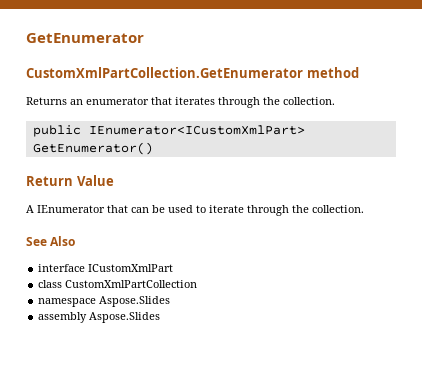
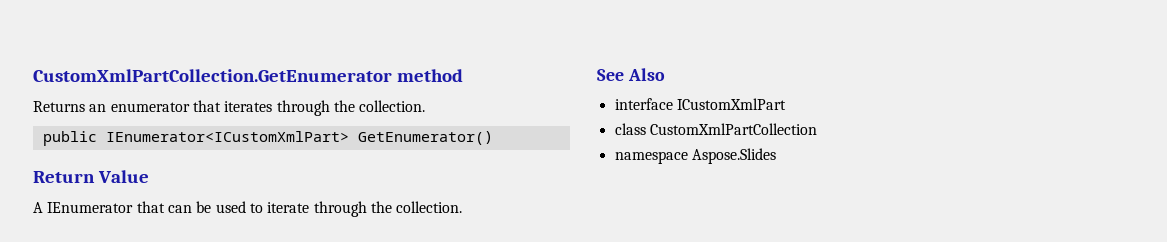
- GetEnumerator
- assembly Aspose.Slides

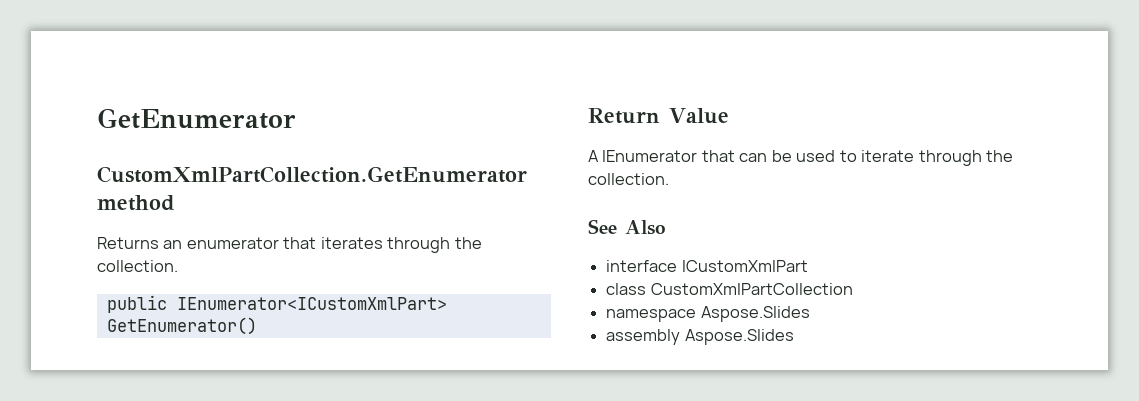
+ GetEnumerator
+ assembly Aspose.Slides

